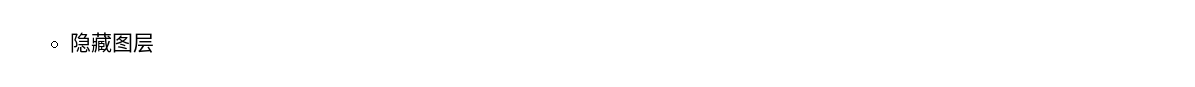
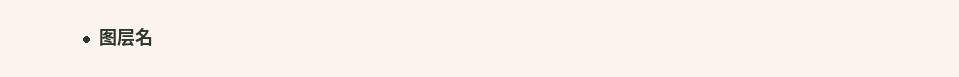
- 隐藏图层
+ 图层名

